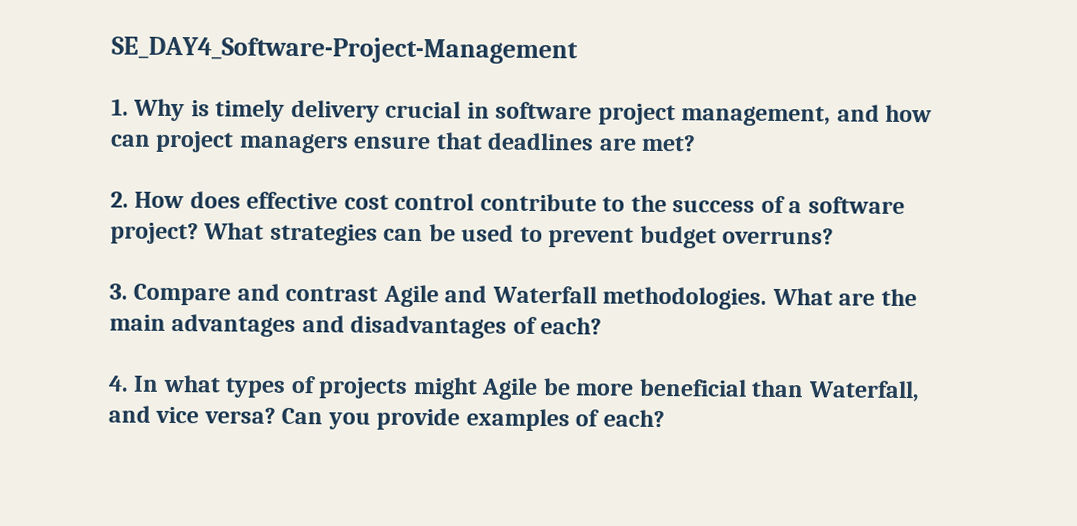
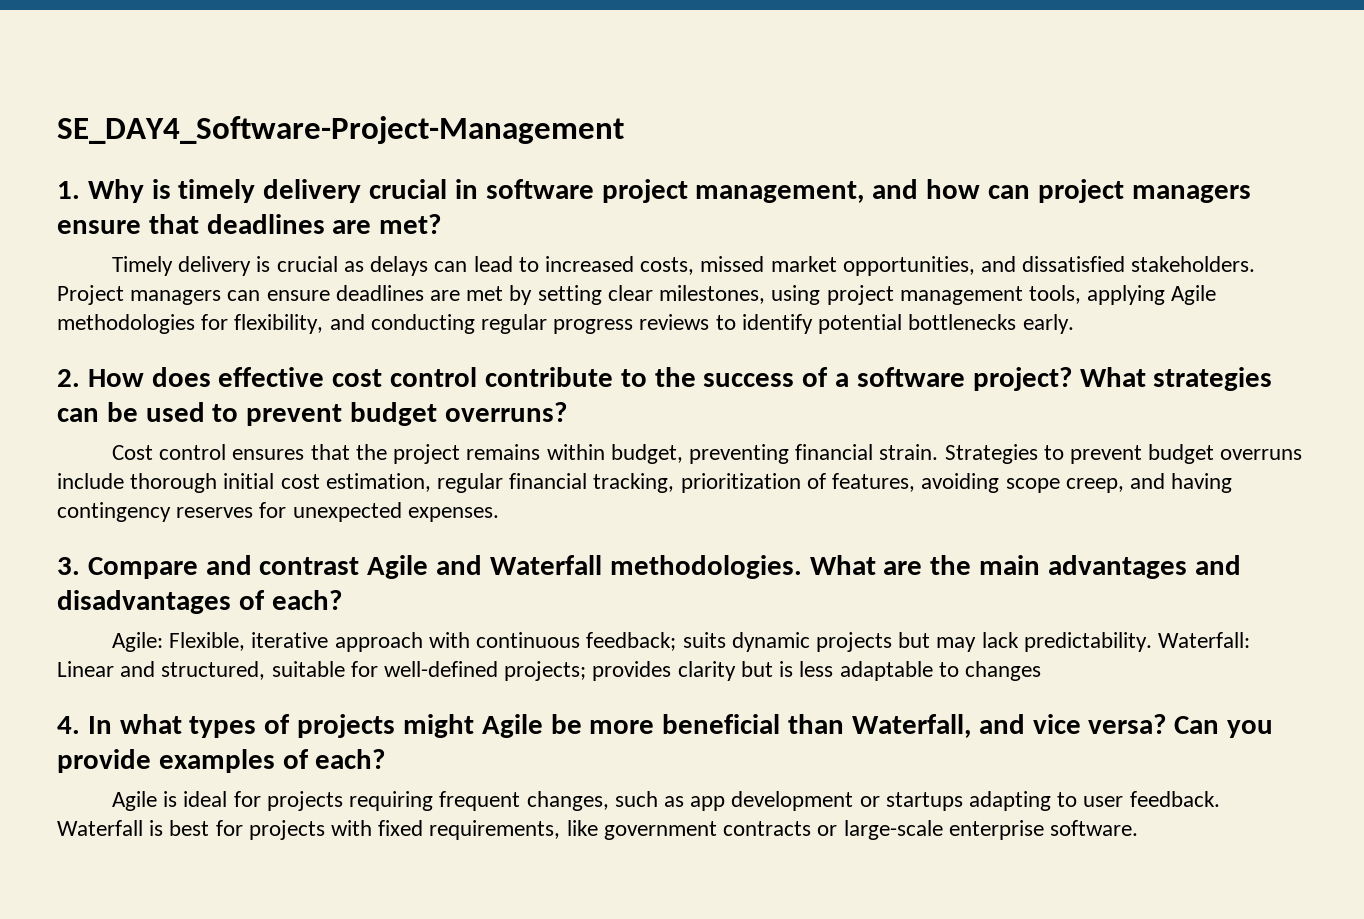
+ Timely delivery is crucial as delays can lead to increased costs, missed market opportunities, and dissatisfied stakeholders. Project managers can ensure deadlines are met by setting clear milestones, using project management tools, applying Agile methodologies for flexibility, and conducting regular progress reviews to identify potential bottlenecks early.
+ Cost control ensures that the project remains within budget, preventing financial strain. Strategies to prevent budget overruns include thorough initial cost estimation, regular financial tracking, prioritization of features, avoiding scope creep, and having contingency reserves for unexpected expenses.
+ Agile: Flexible, iterative approach with continuous feedback; suits dynamic projects but may lack predictability. Waterfall: Linear and structured, suitable for well-defined projects; provides clarity but is less adaptable to changes
+ Agile is ideal for projects requiring frequent changes, such as app development or startups adapting to user feedback. Waterfall is best for projects with fixed requirements, like government contracts or large-scale enterprise software.

